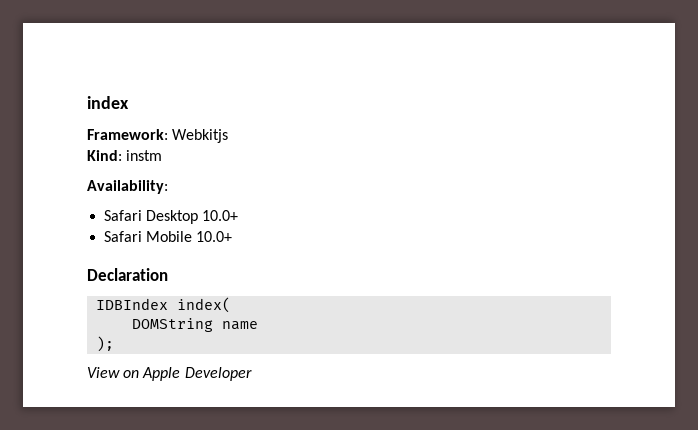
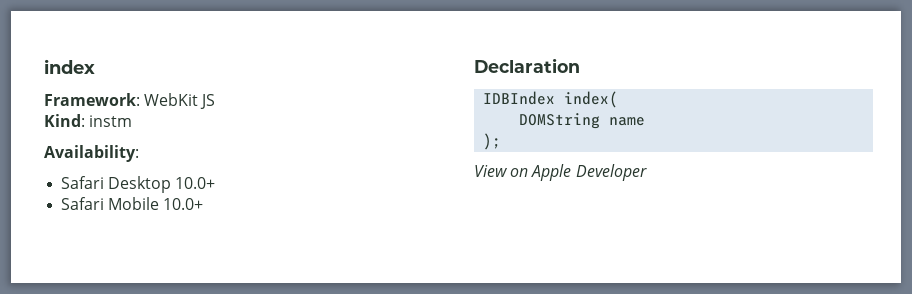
- Framework: Webkitjs
+ Framework: WebKit JS

